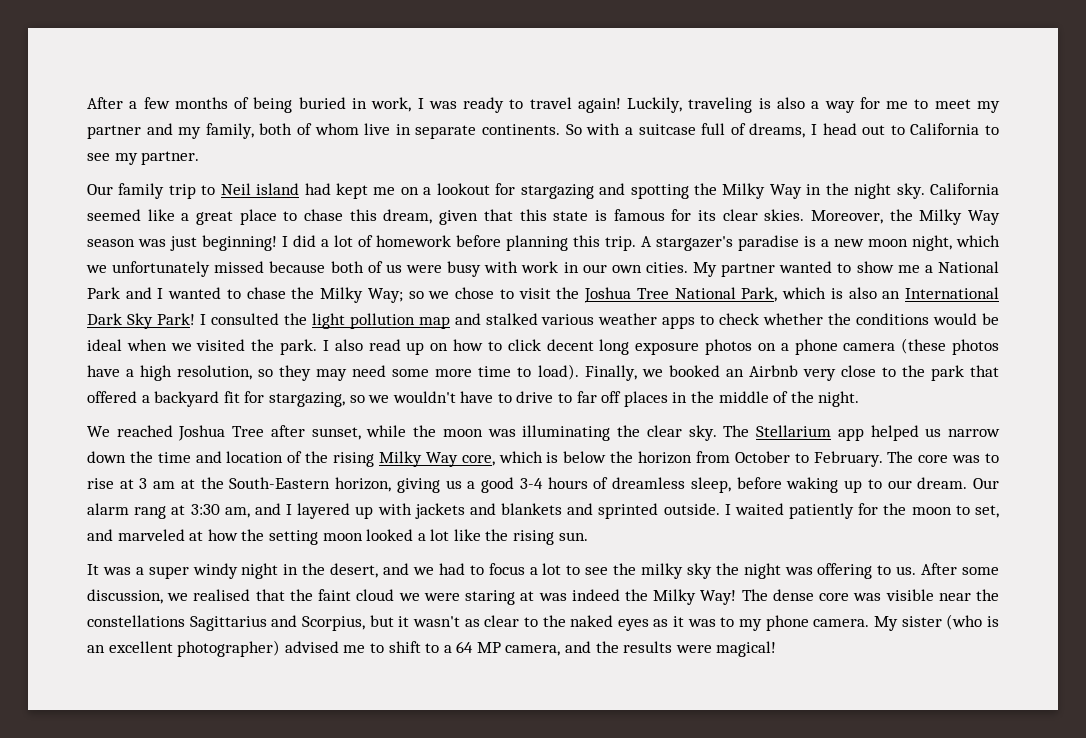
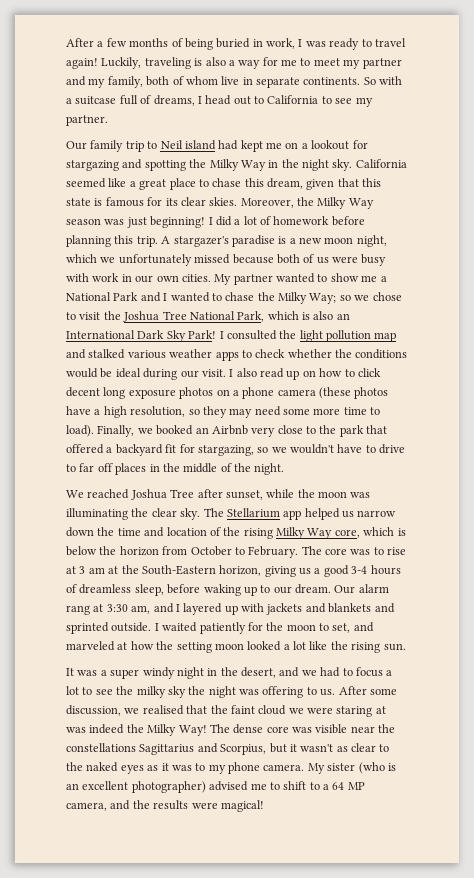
- I consulted the light pollution map and stalked various weather apps to check whether the conditions would be ideal when we visited the park.
+ I consulted the light pollution map and stalked various weather apps to check whether the conditions would be ideal during our visit.

